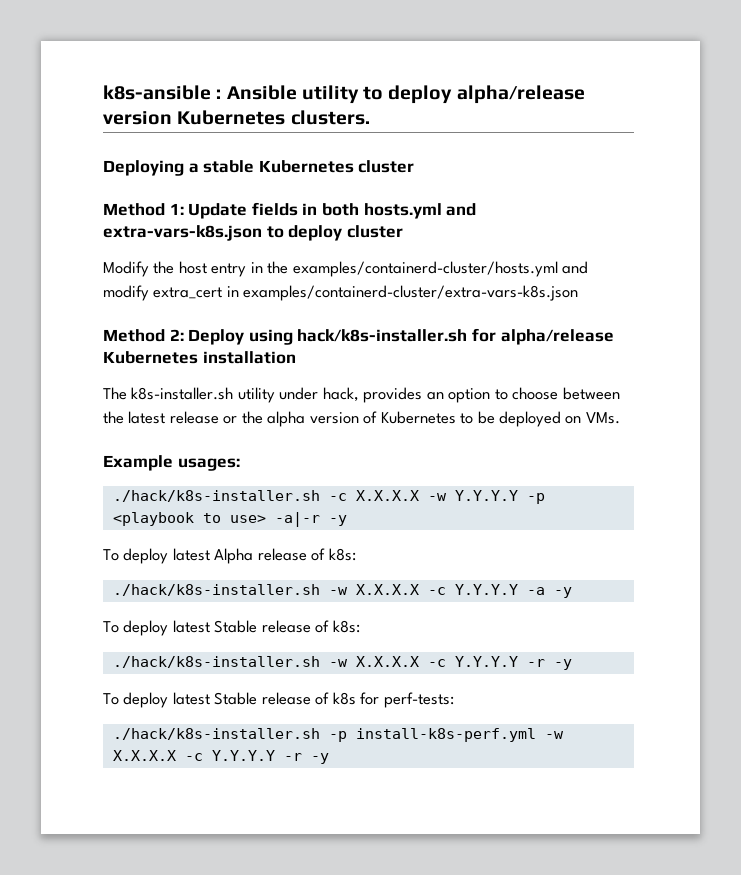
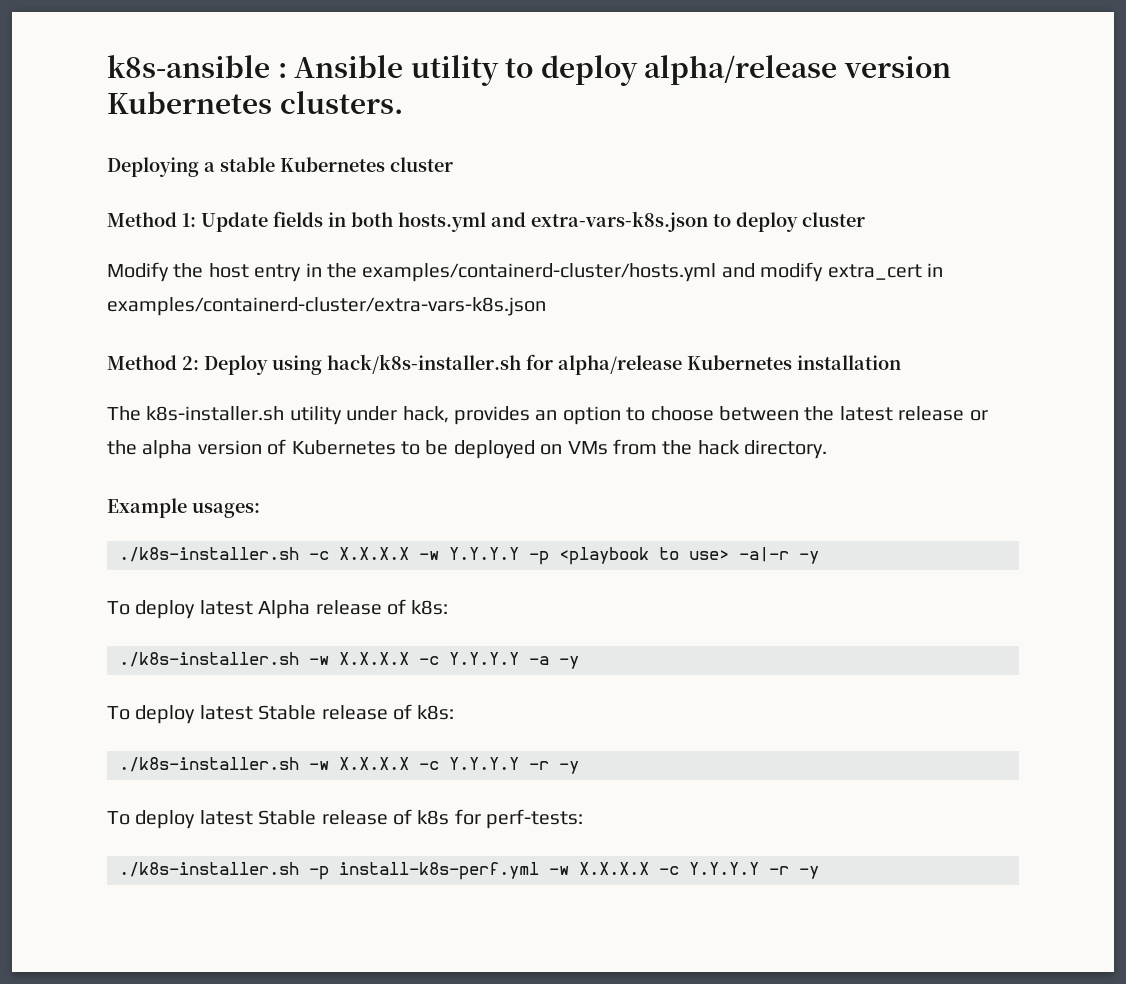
- The k8s-installer.sh utility under hack, provides an option to choose between the latest release or the alpha version of Kubernetes to be deployed on VMs.
+ The k8s-installer.sh utility under hack, provides an option to choose between the latest release or the alpha version of Kubernetes to be deployed on VMs from the hack directory.
- ./hack/k8s-installer.sh -c X.X.X.X -w Y.Y.Y.Y -p <playbook to use> -a|-r -y
+ ./k8s-installer.sh -c X.X.X.X -w Y.Y.Y.Y -p <playbook to use> -a|-r -y
- ./hack/k8s-installer.sh -w X.X.X.X -c Y.Y.Y.Y -a -y
+ ./k8s-installer.sh -w X.X.X.X -c Y.Y.Y.Y -a -y
- ./hack/k8s-installer.sh -w X.X.X.X -c Y.Y.Y.Y -r -y
+ ./k8s-installer.sh -w X.X.X.X -c Y.Y.Y.Y -r -y
- ./hack/k8s-installer.sh -p install-k8s-perf.yml -w X.X.X.X -c Y.Y.Y.Y -r -y
+ ./k8s-installer.sh -p install-k8s-perf.yml -w X.X.X.X -c Y.Y.Y.Y -r -y

